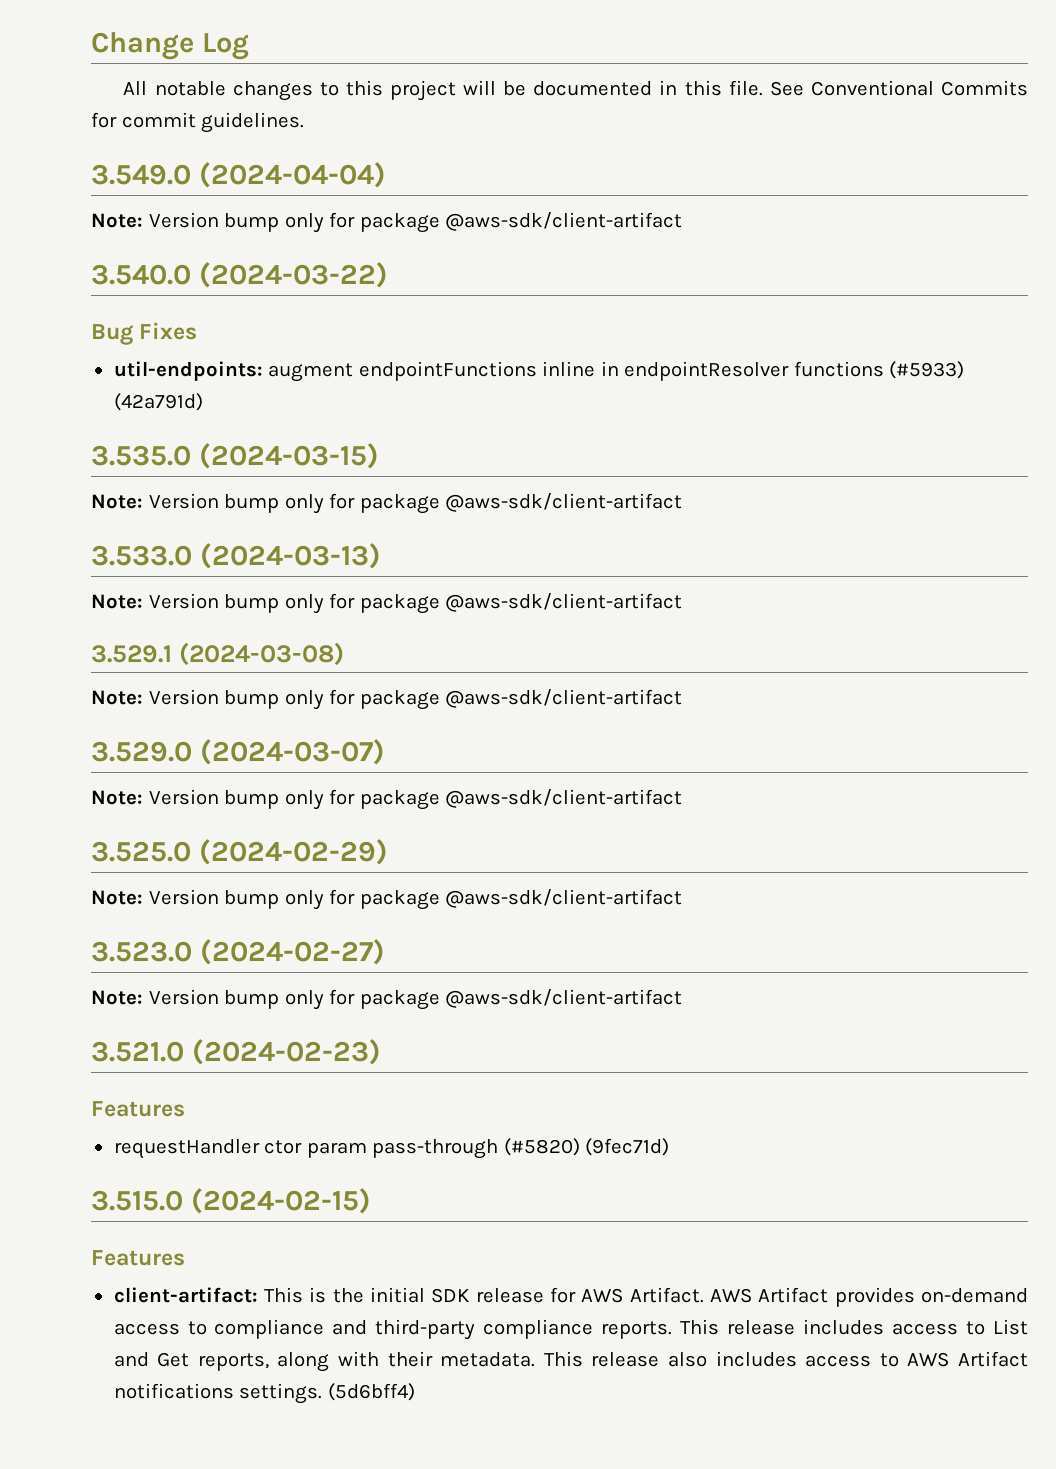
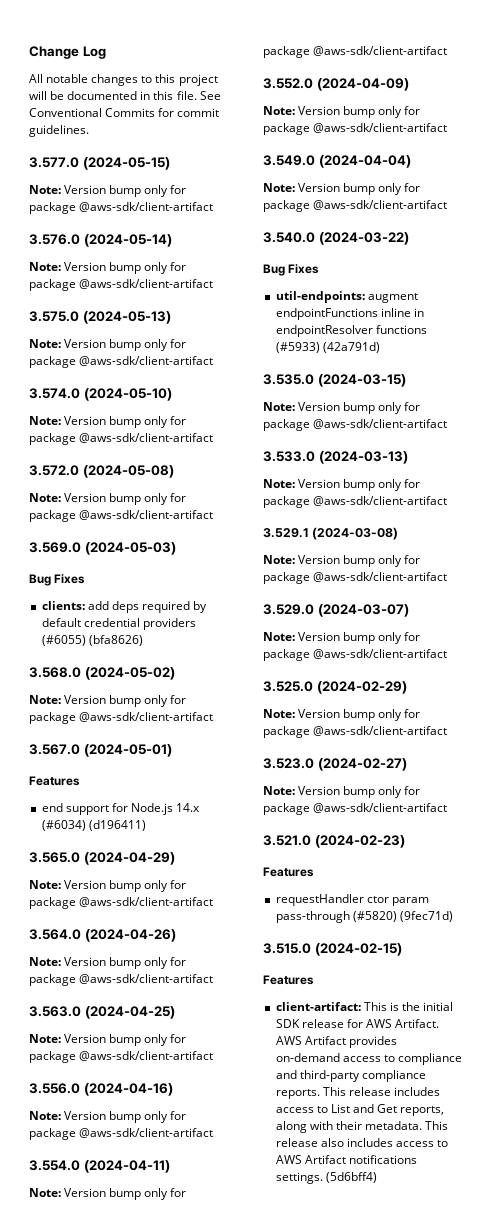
+ 3.577.0 (2024-05-15)
+ Note: Version bump only for package @aws-sdk/client-artifact
+ 3.576.0 (2024-05-14)
+ Note: Version bump only for package @aws-sdk/client-artifact
+ 3.575.0 (2024-05-13)
+ Note: Version bump only for package @aws-sdk/client-artifact
+ 3.574.0 (2024-05-10)
+ Note: Version bump only for package @aws-sdk/client-artifact
+ 3.572.0 (2024-05-08)
+ Note: Version bump only for package @aws-sdk/client-artifact
+ 3.569.0 (2024-05-03)
+ Bug Fixes
+ clients: add deps required by default credential providers (#6055) (bfa8626)
+ 3.568.0 (2024-05-02)
+ Note: Version bump only for package @aws-sdk/client-artifact
+ 3.567.0 (2024-05-01)
+ Features
+ end support for Node.js 14.x (#6034) (d196411)
+ 3.565.0 (2024-04-29)
+ Note: Version bump only for package @aws-sdk/client-artifact
+ 3.564.0 (2024-04-26)
+ Note: Version bump only for package @aws-sdk/client-artifact
+ 3.563.0 (2024-04-25)
+ Note: Version bump only for package @aws-sdk/client-artifact
+ 3.556.0 (2024-04-16)
+ Note: Version bump only for package @aws-sdk/client-artifact
+ 3.554.0 (2024-04-11)
+ Note: Version bump only for package @aws-sdk/client-artifact
+ 3.552.0 (2024-04-09)
+ Note: Version bump only for package @aws-sdk/client-artifact

